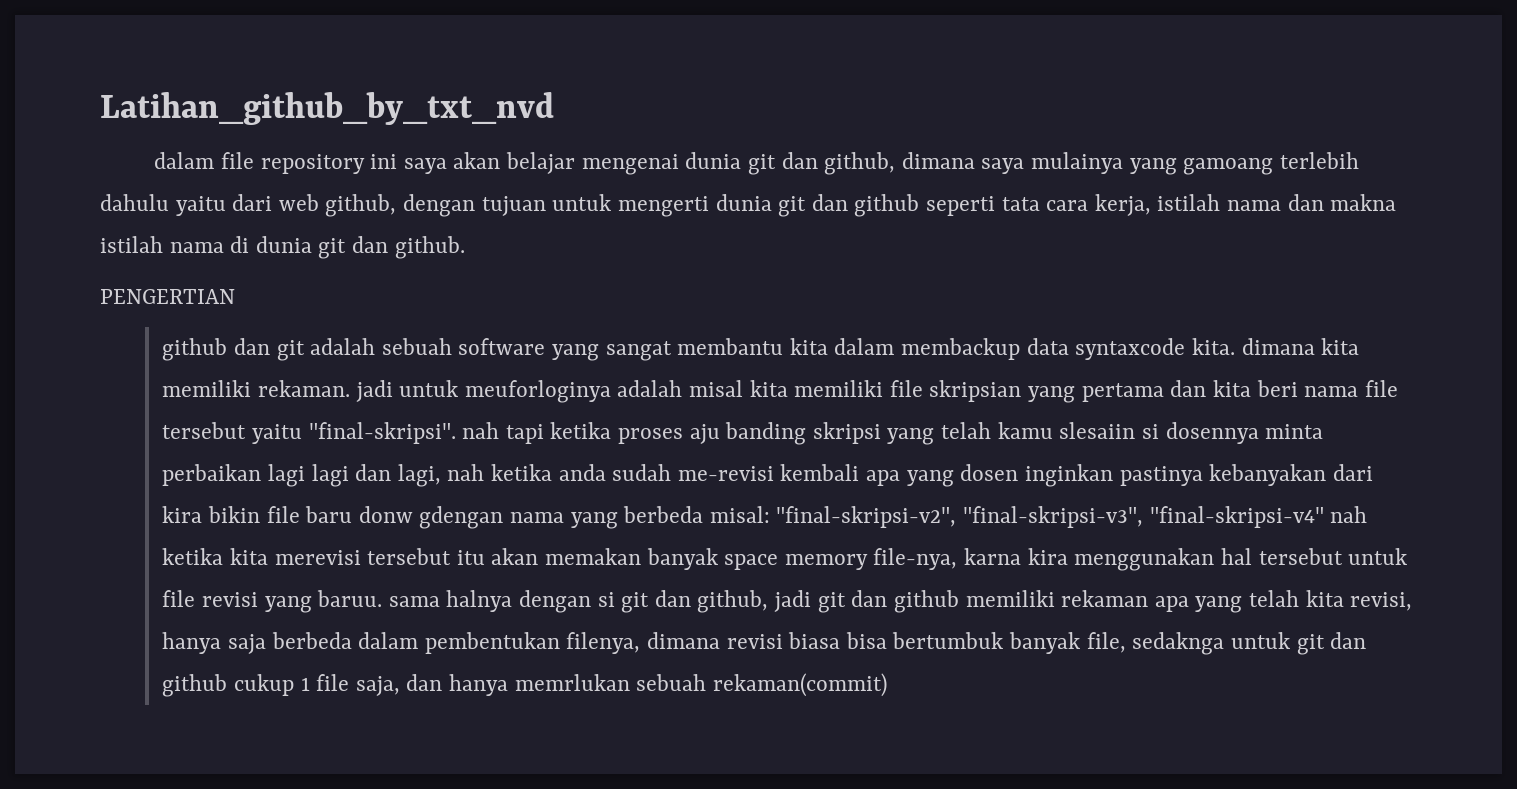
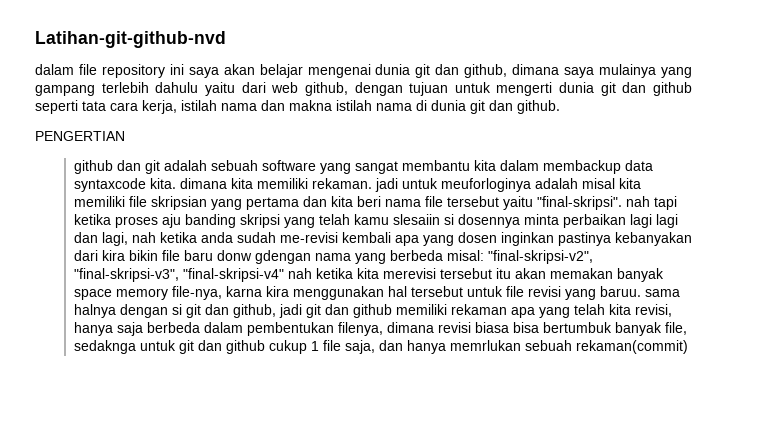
- Latihan_github_by_txt_nvd
+ Latihan-git-github-nvd
- dalam file repository ini saya akan belajar mengenai dunia git dan github, dimana saya mulainya yang gamoang terlebih dahulu yaitu dari web github, dengan tujuan untuk mengerti dunia git dan github seperti tata cara kerja, istilah nama dan makna istilah nama di dunia git dan github.
+ dalam file repository ini saya akan belajar mengenai dunia git dan github, dimana saya mulainya yang gampang terlebih dahulu yaitu dari web github, dengan tujuan untuk mengerti dunia git dan github seperti tata cara kerja, istilah nama dan makna istilah nama di dunia git dan github.

